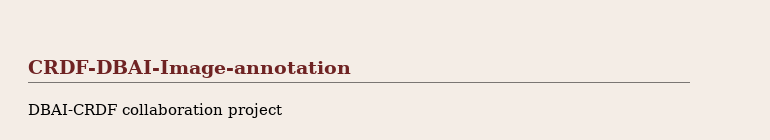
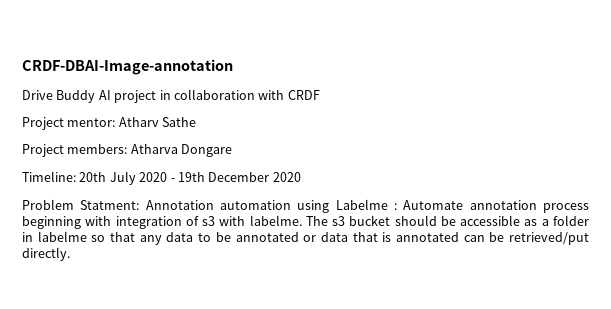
- DBAI-CRDF collaboration project
+ Drive Buddy AI project in collaboration with CRDF
+ Project mentor: Atharv Sathe
+ Project members: Atharva Dongare
+ Timeline: 20th July 2020 - 19th December 2020
+ Problem Statment: Annotation automation using Labelme : Automate annotation process beginning with integration of s3 with labelme. The s3 bucket should be accessible as a folder in labelme so that any data to be annotated or data that is annotated can be retrieved/put directly.

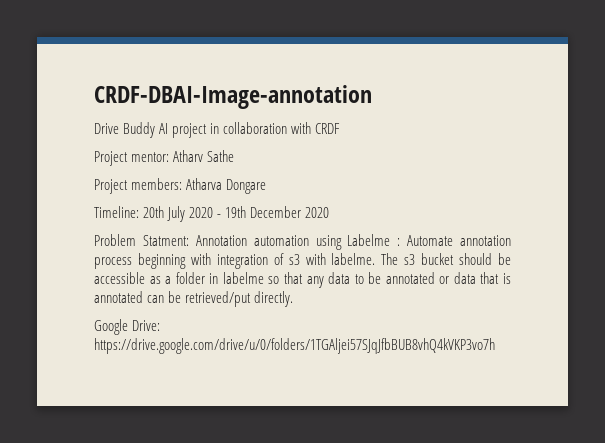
+ Google Drive: https://drive.google.com/drive/u/0/folders/1TGAljei57SJqJfbBUB8vhQ4kVKP3vo7h

